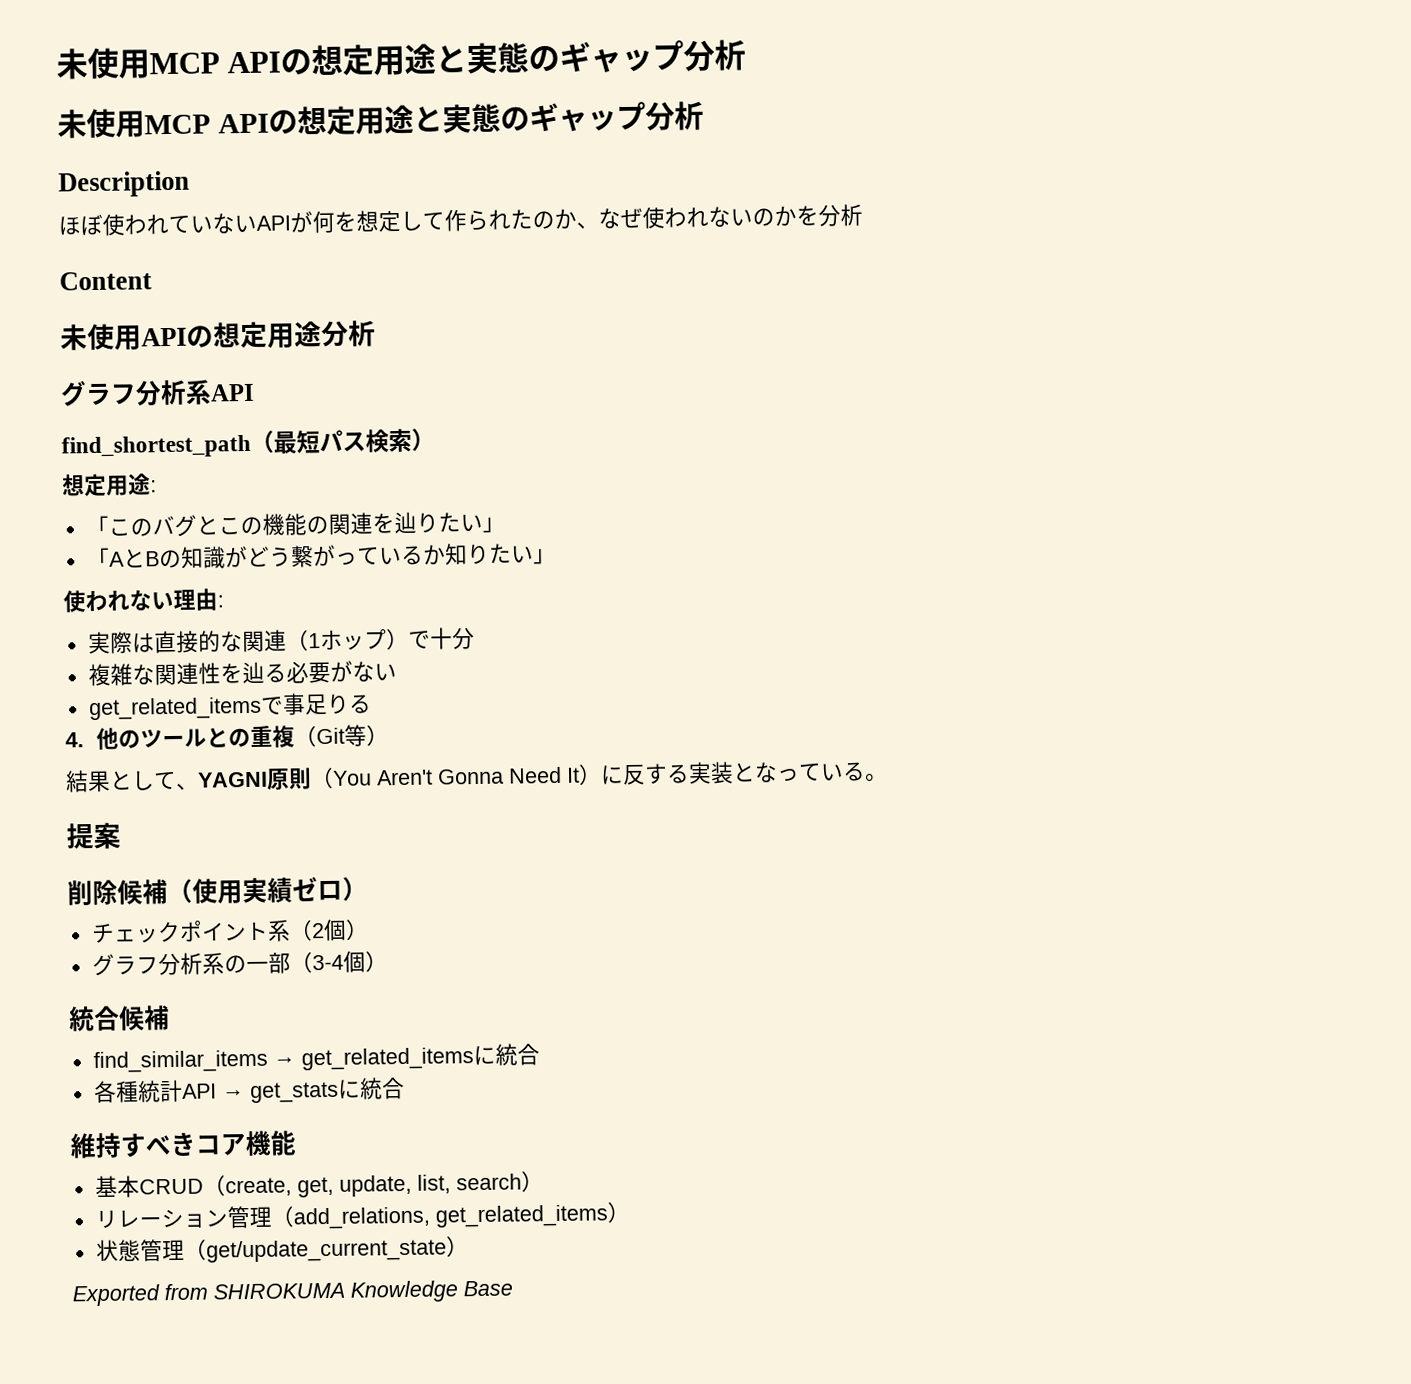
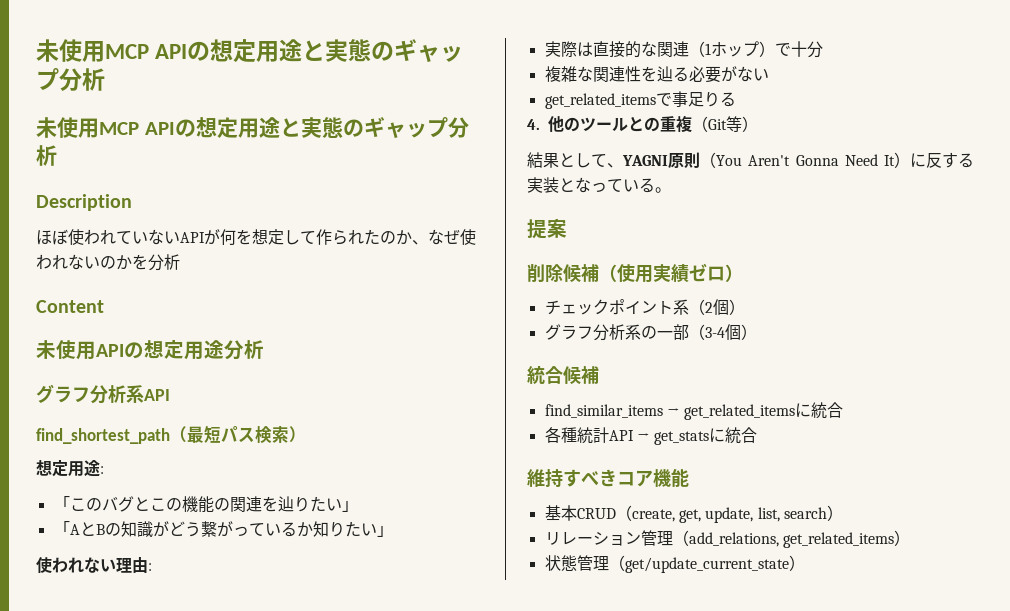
- Exported from SHIROKUMA Knowledge Base

